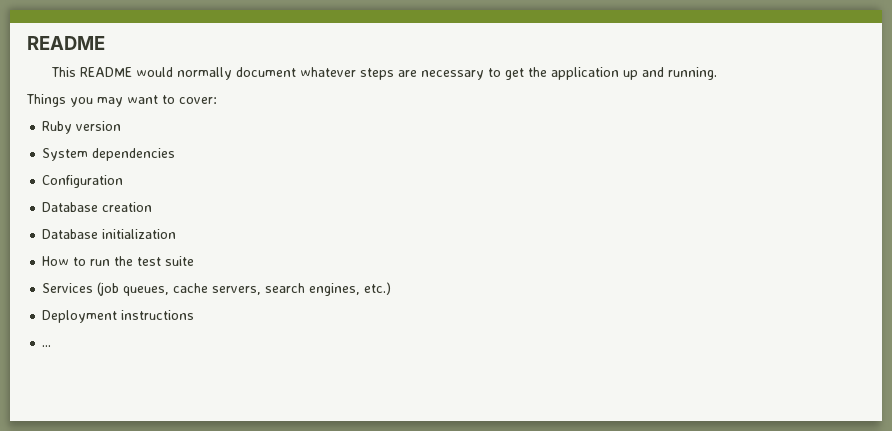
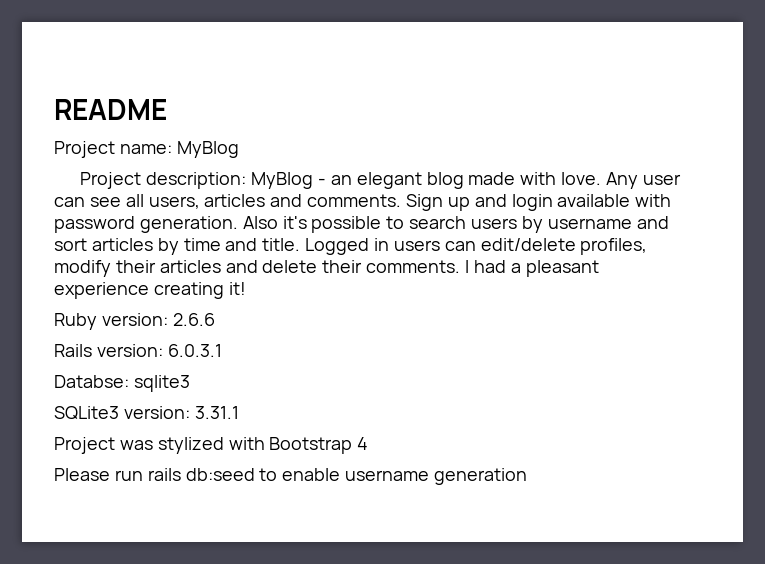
- This README would normally document whatever steps are necessary to get the application up and running.
- Things you may want to cover:
- Ruby version
- System dependencies
- Configuration
- Database creation
- Database initialization
- How to run the test suite
- Services (job queues, cache servers, search engines, etc.)
- Deployment instructions
- ...
+ Project name: MyBlog
+ Project description: MyBlog - an elegant blog made with love. Any user can see all users, articles and comments. Sign up and login available with password generation. Also it's possible to search users by username and sort articles by time and title. Logged in users can edit/delete profiles, modify their articles and delete their comments. I had a pleasant experience creating it!
+ Ruby version: 2.6.6
+ Rails version: 6.0.3.1
+ Databse: sqlite3
+ SQLite3 version: 3.31.1
+ Project was stylized with Bootstrap 4
+ Please run rails db:seed to enable username generation

